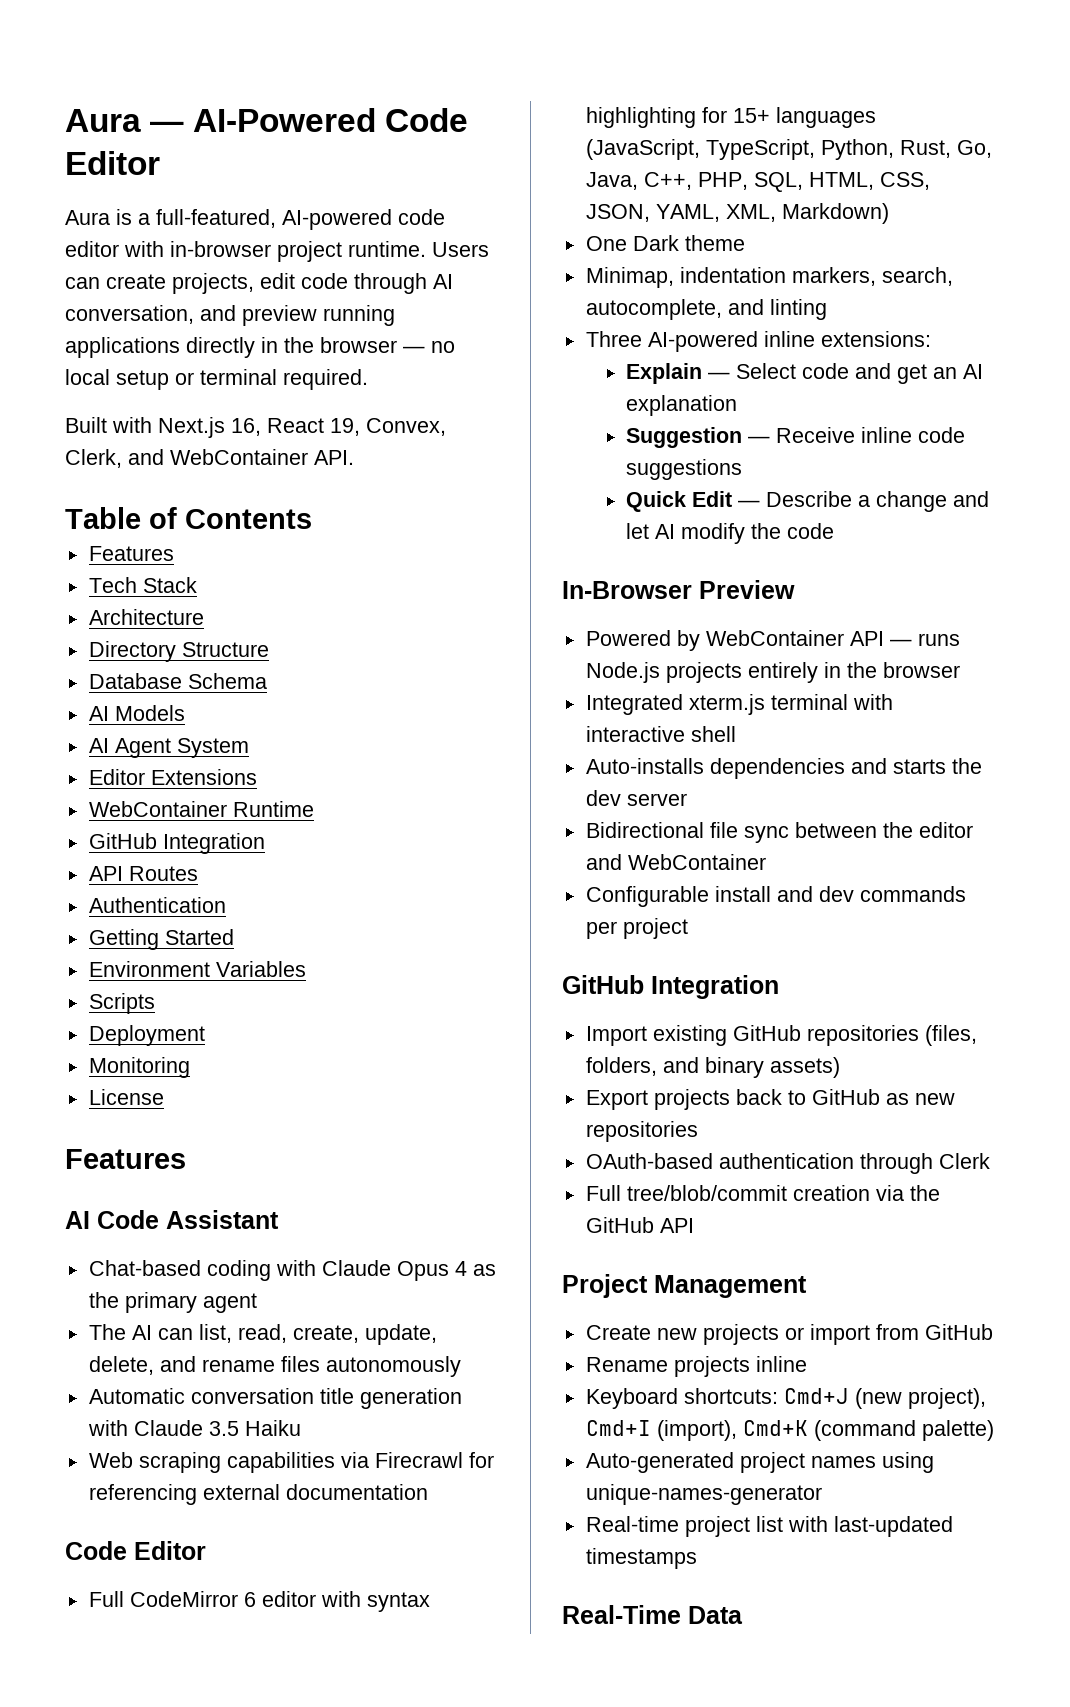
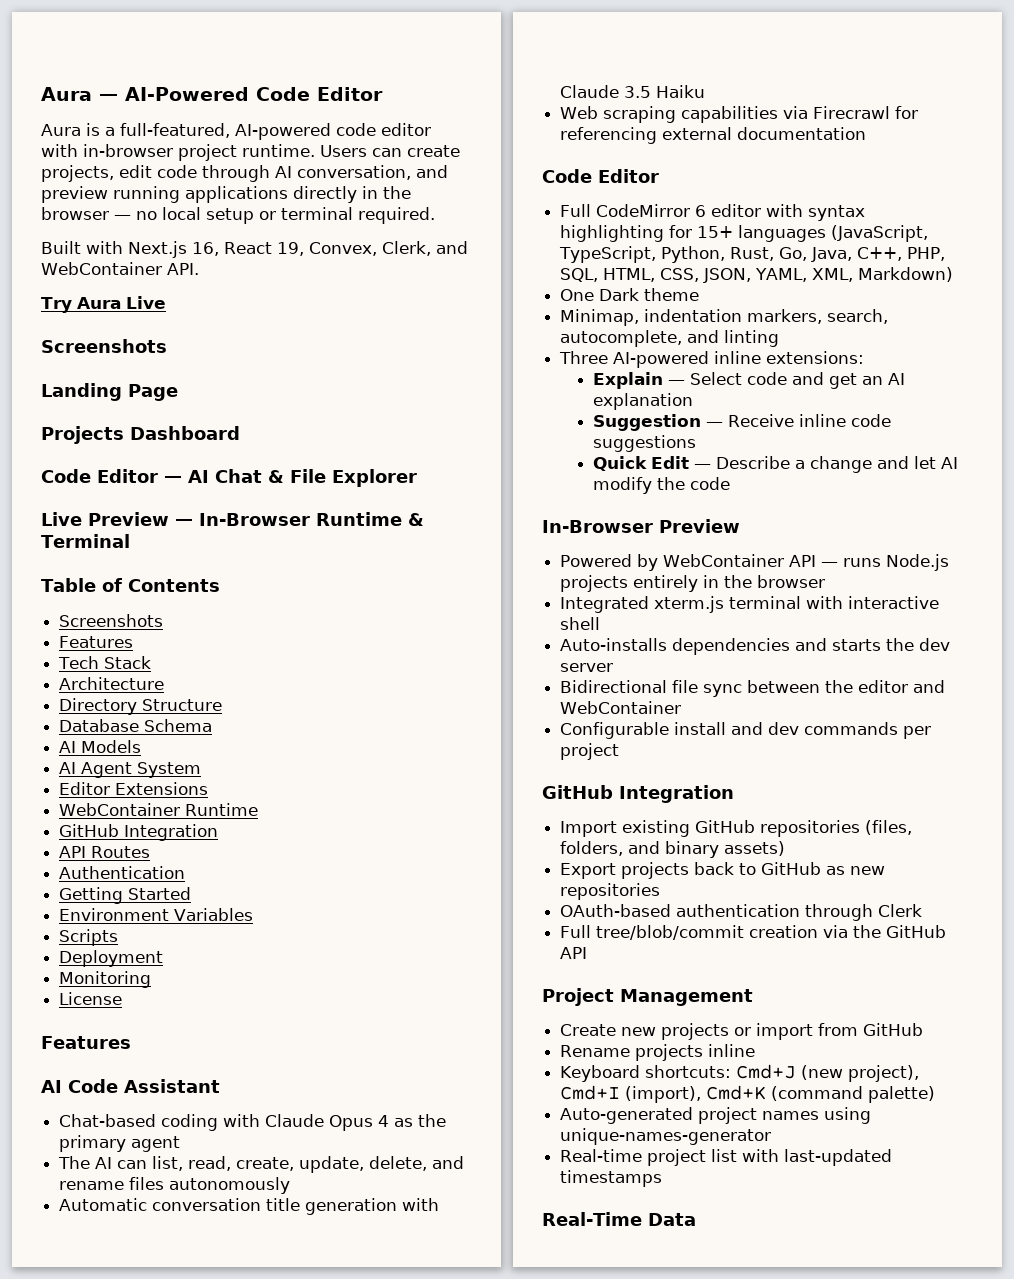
+ Try Aura Live
+ Screenshots
+ Landing Page
+ Projects Dashboard
+ Code Editor — AI Chat & File Explorer
+ Live Preview — In-Browser Runtime & Terminal
  Table of Contents
+ Screenshots

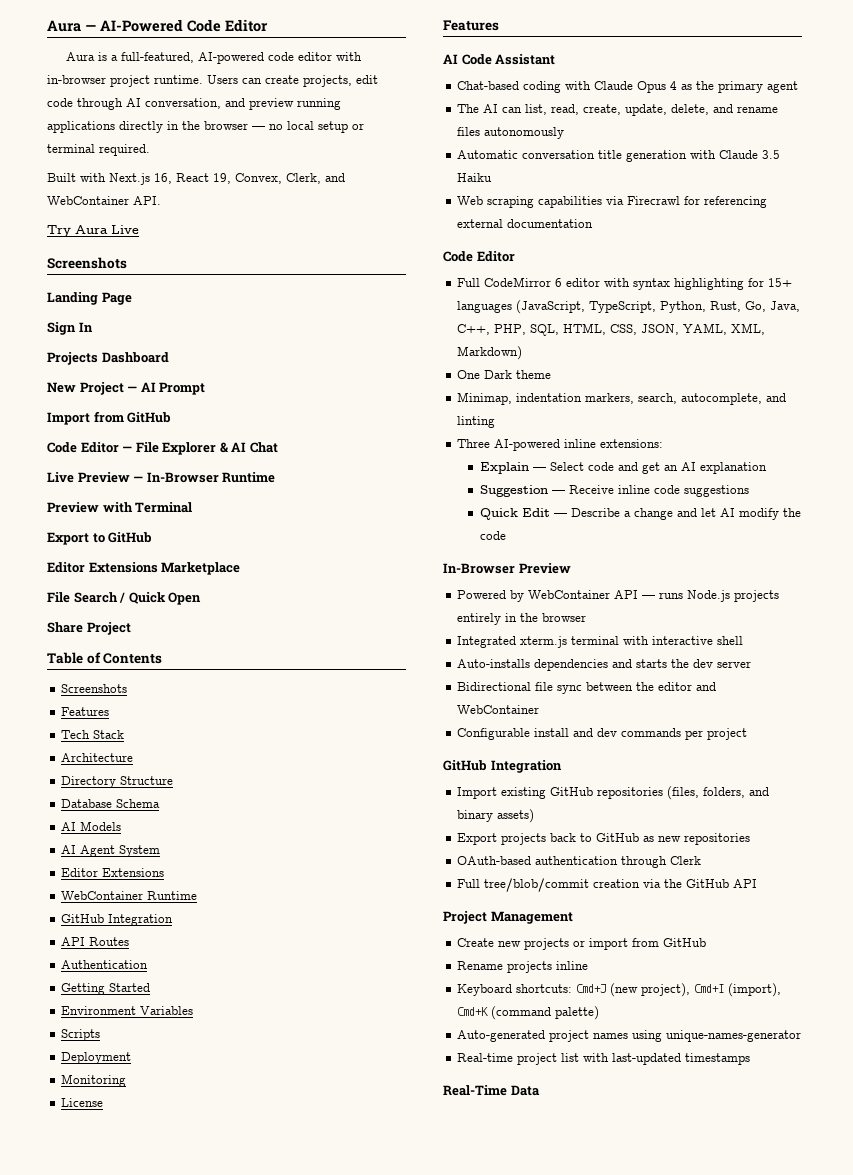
+ Sign In
+ New Project — AI Prompt
+ Import from GitHub
- Code Editor — AI Chat & File Explorer
+ Code Editor — File Explorer & AI Chat
- Live Preview — In-Browser Runtime & Terminal
+ Live Preview — In-Browser Runtime
+ Preview with Terminal
+ Export to GitHub
+ Editor Extensions Marketplace
+ File Search / Quick Open
+ Share Project

